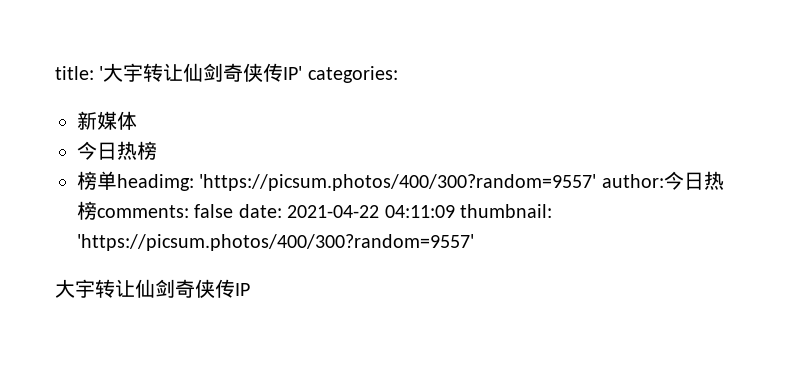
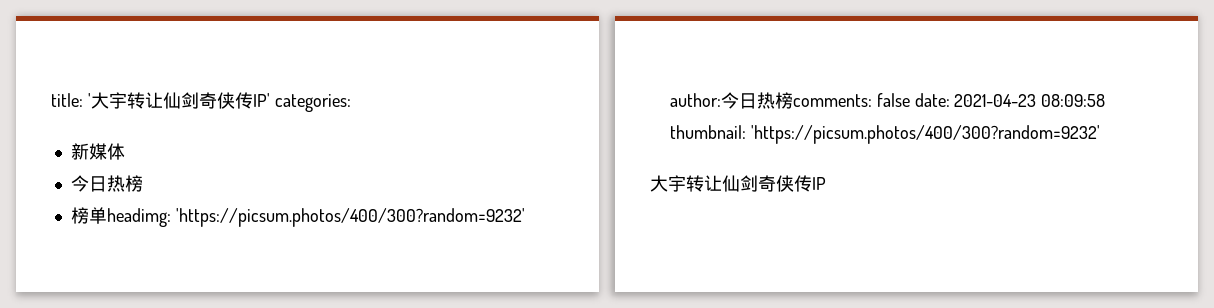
- 榜单headimg: 'https://picsum.photos/400/300?random=9557' author:今日热榜comments: false date: 2021-04-22 04:11:09 thumbnail: 'https://picsum.photos/400/300?random=9557'
+ 榜单headimg: 'https://picsum.photos/400/300?random=9232' author:今日热榜comments: false date: 2021-04-23 08:09:58 thumbnail: 'https://picsum.photos/400/300?random=9232'

